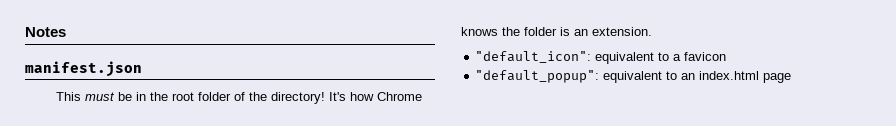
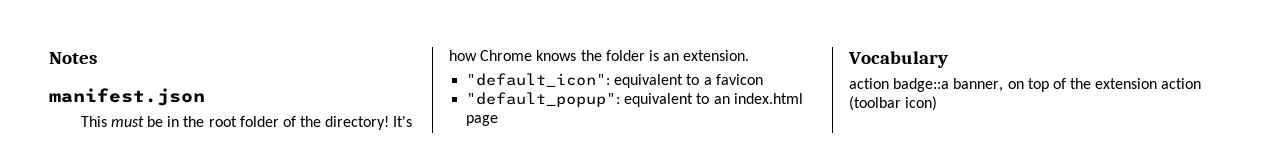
+ Vocabulary
+ action badge::a banner, on top of the extension action (toolbar icon)

